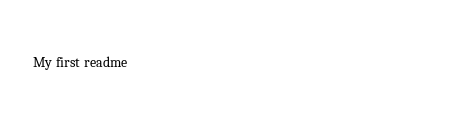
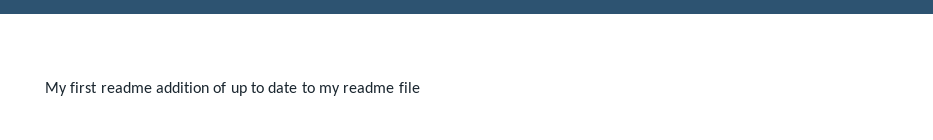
- My first readme
+ My first readme addition of up to date to my readme file

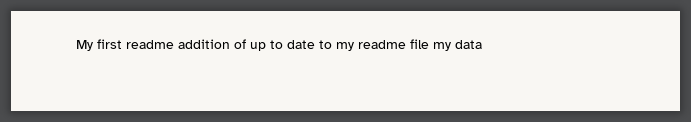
- My first readme addition of up to date to my readme file
+ My first readme addition of up to date to my readme file my data

